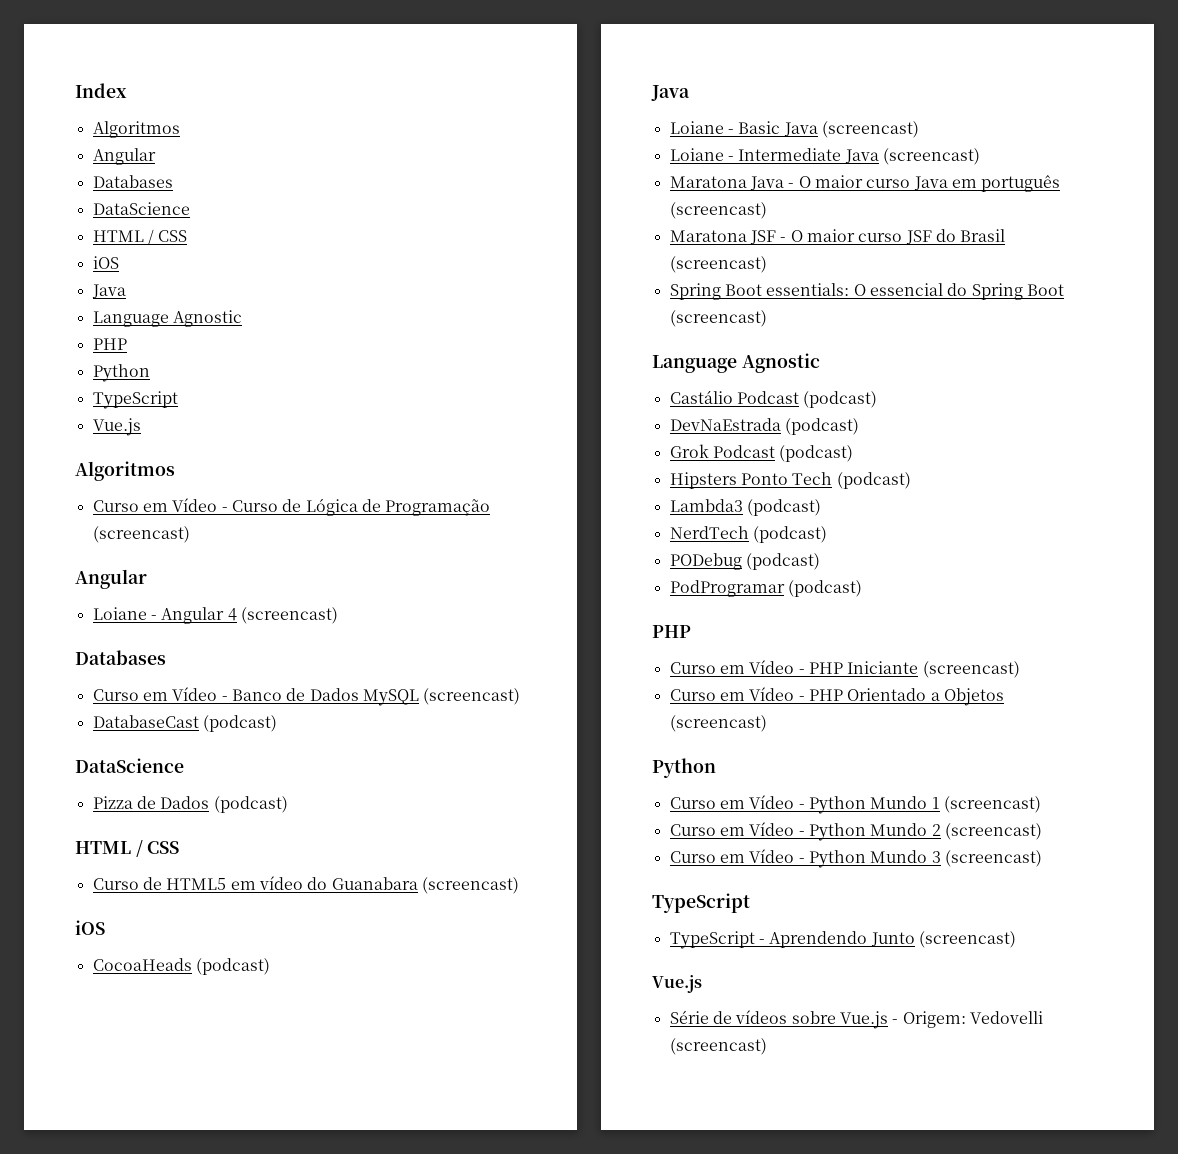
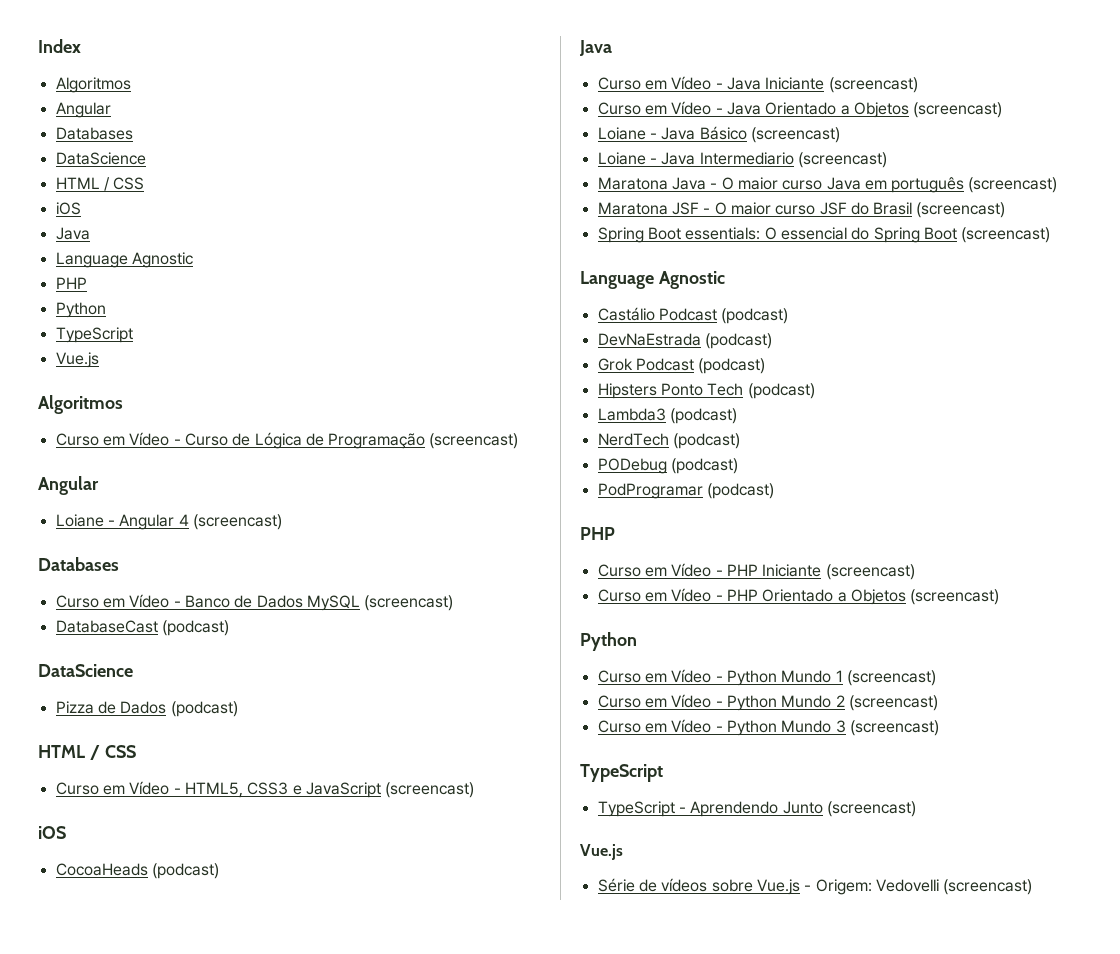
- Curso de HTML5 em vídeo do Guanabara (screencast)
+ Curso em Vídeo - HTML5, CSS3 e JavaScript (screencast)
- Loiane - Basic Java (screencast)
- Loiane - Intermediate Java (screencast)
+ Curso em Vídeo - Java Iniciante (screencast)
+ Curso em Vídeo - Java Orientado a Objetos (screencast)
+ Loiane - Java Básico (screencast)
+ Loiane - Java Intermediario (screencast)

